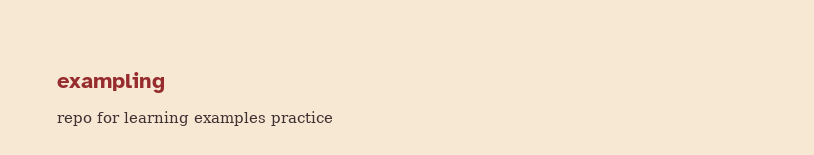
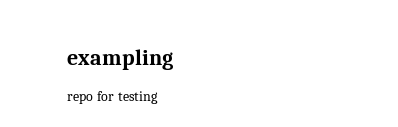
- repo for learning examples practice
+ repo for testing

